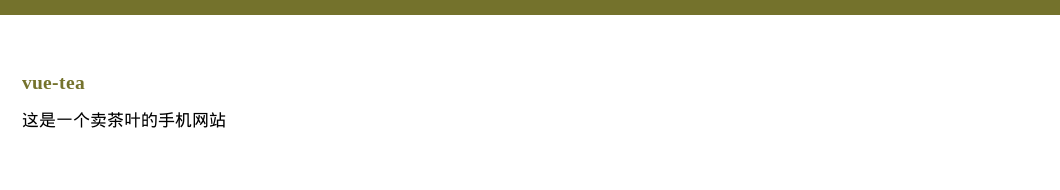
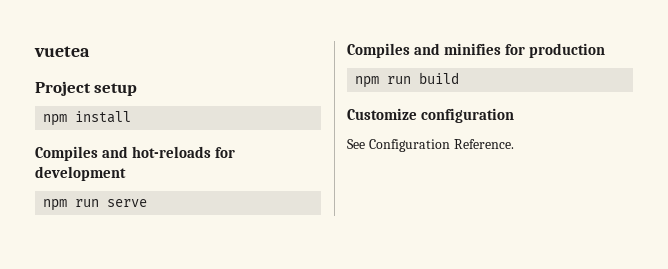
- vue-tea
- 这是一个卖茶叶的手机网站
+ vuetea
+ Project setup
+ npm install
+ Compiles and hot-reloads for development
+ npm run serve
+ Compiles and minifies for production
+ npm run build
+ Customize configuration
+ See Configuration Reference.

